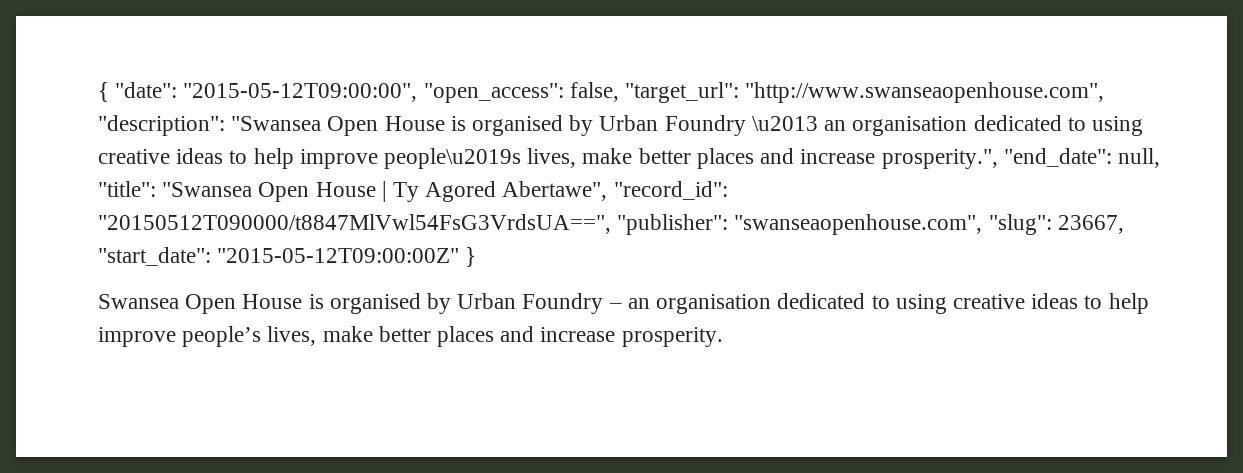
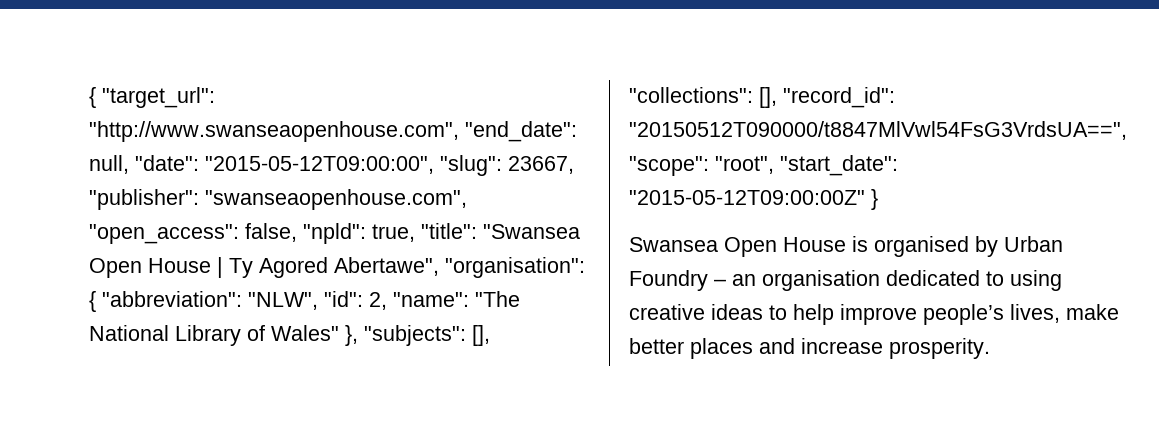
- { "date": "2015-05-12T09:00:00", "open_access": false, "target_url": "http://www.swanseaopenhouse.com", "description": "Swansea Open House is organised by Urban Foundry \u2013 an organisation dedicated to using creative ideas to help improve people\u2019s lives, make better places and increase prosperity.", "end_date": null, "title": "Swansea Open House | Ty Agored Abertawe", "record_id": "20150512T090000/t8847MlVwl54FsG3VrdsUA==", "publisher": "swanseaopenhouse.com", "slug": 23667, "start_date": "2015-05-12T09:00:00Z" }
+ { "target_url": "http://www.swanseaopenhouse.com", "end_date": null, "date": "2015-05-12T09:00:00", "slug": 23667, "publisher": "swanseaopenhouse.com", "open_access": false, "npld": true, "title": "Swansea Open House | Ty Agored Abertawe", "organisation": { "abbreviation": "NLW", "id": 2, "name": "The National Library of Wales" }, "subjects": [], "collections": [], "record_id": "20150512T090000/t8847MlVwl54FsG3VrdsUA==", "scope": "root", "start_date": "2015-05-12T09:00:00Z" }

